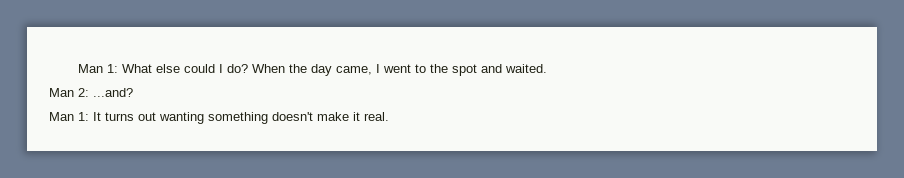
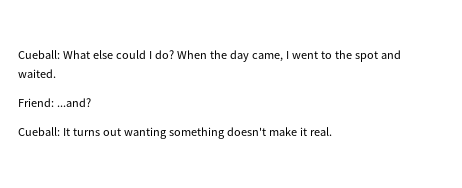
- Man 1: What else could I do?
+ Cueball: What else could I do?
- Man 2: ...and?
+ Friend: ...and?
- Man 1: It turns out wanting something doesn't make it real.
+ Cueball: It turns out wanting something doesn't make it real.

